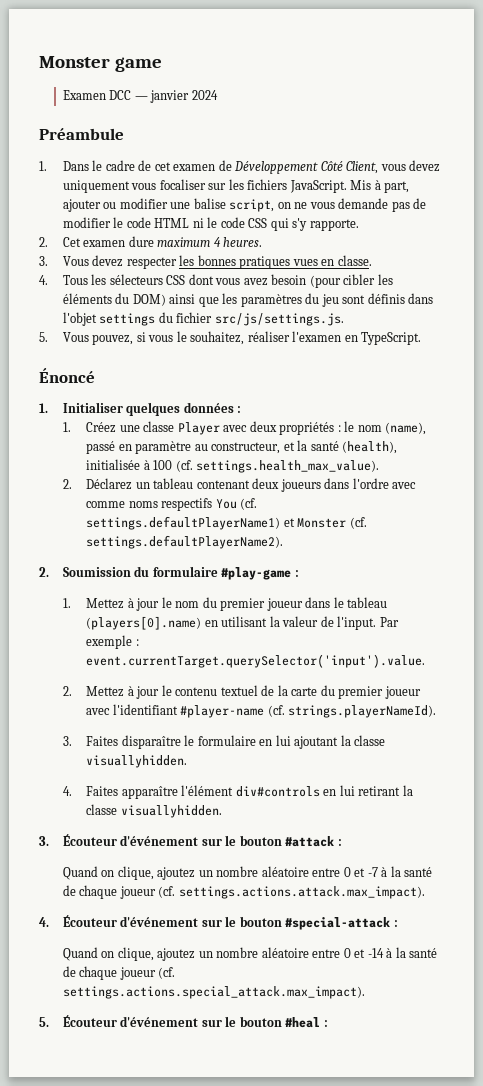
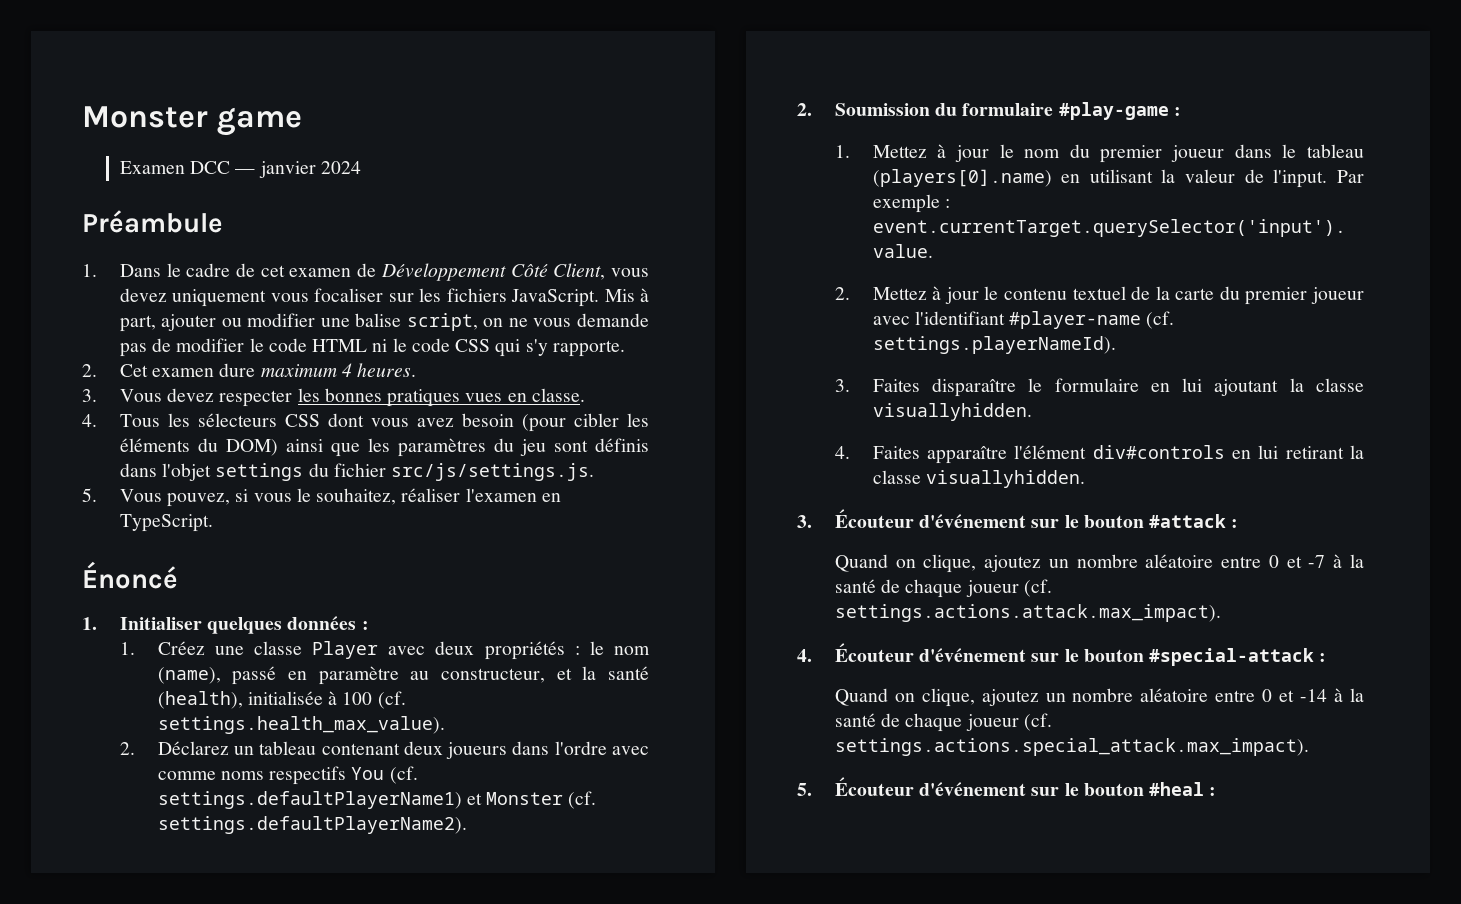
- 2. Mettez à jour le contenu textuel de la carte du premier joueur avec l'identifiant #player-name (cf. strings.playerNameId).
+ 2. Mettez à jour le contenu textuel de la carte du premier joueur avec l'identifiant #player-name (cf. settings.playerNameId).

